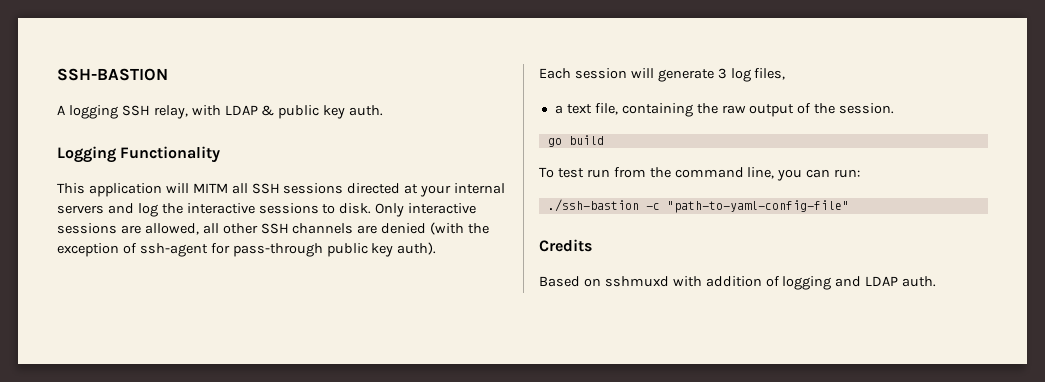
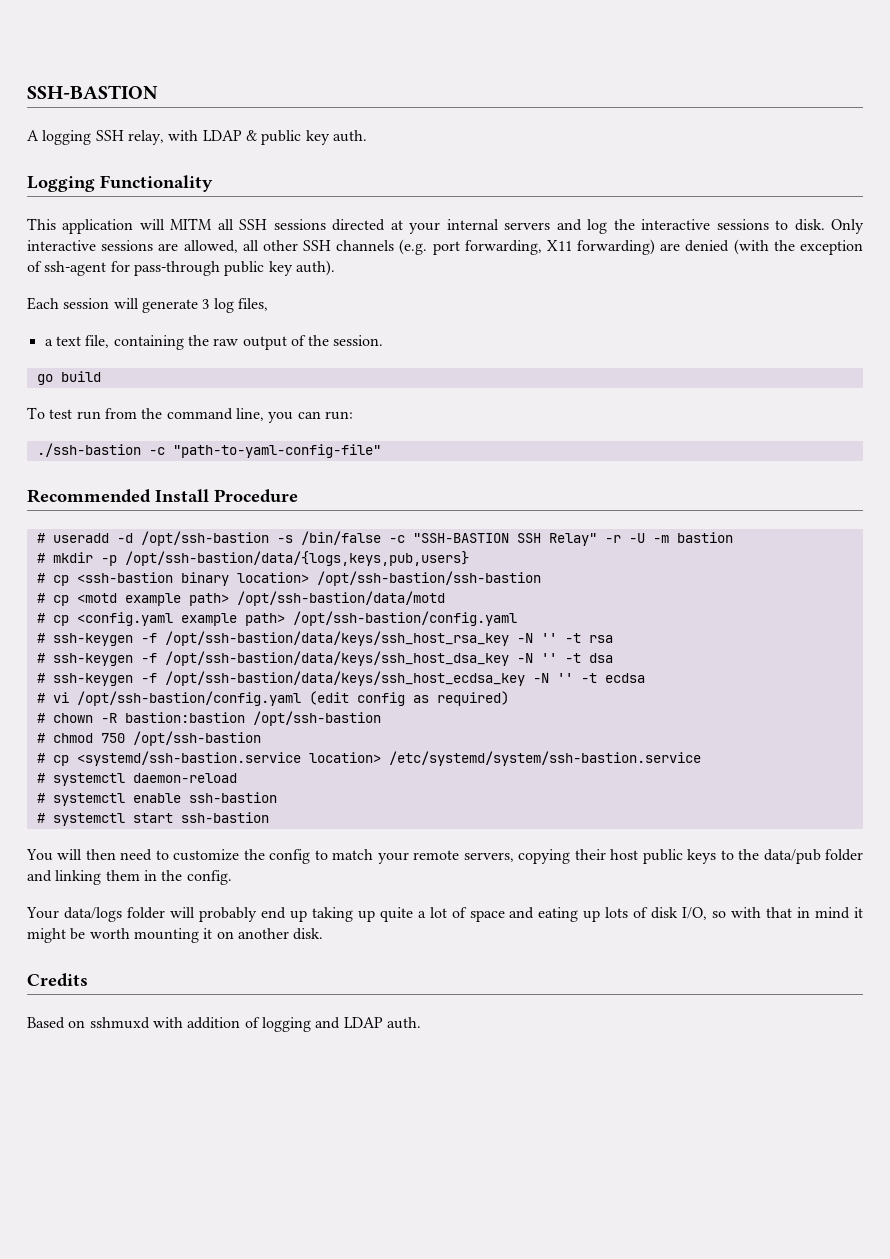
- Only interactive sessions are allowed, all other SSH channels are denied (with the exception of ssh-agent for pass-through public key auth).
+ Only interactive sessions are allowed, all other SSH channels (e.g. port forwarding, X11 forwarding) are denied (with the exception of ssh-agent for pass-through public key auth).
+ Recommended Install Procedure
+ # useradd -d /opt/ssh-bastion -s /bin/false -c "SSH-BASTION SSH Relay" -r -U -m bastion
+ # mkdir -p /opt/ssh-bastion/data/{logs,keys,pub,users}
+ # cp <ssh-bastion binary location> /opt/ssh-bastion/ssh-bastion
+ # cp <motd example path> /opt/ssh-bastion/data/motd
+ # cp <config.yaml example path> /opt/ssh-bastion/config.yaml
+ # ssh-keygen -f /opt/ssh-bastion/data/keys/ssh_host_rsa_key -N '' -t rsa
+ # ssh-keygen -f /opt/ssh-bastion/data/keys/ssh_host_dsa_key -N '' -t dsa
+ # ssh-keygen -f /opt/ssh-bastion/data/keys/ssh_host_ecdsa_key -N '' -t ecdsa
+ # vi /opt/ssh-bastion/config.yaml (edit config as required)
+ # chown -R bastion:bastion /opt/ssh-bastion
+ # chmod 750 /opt/ssh-bastion
+ # cp <systemd/ssh-bastion.service location> /etc/systemd/system/ssh-bastion.service
+ # systemctl daemon-reload
+ # systemctl enable ssh-bastion
+ # systemctl start ssh-bastion
+ You will then need to customize the config to match your remote servers, copying their host public keys to the data/pub folder and linking them in the config.
+ Your data/logs folder will probably end up taking up quite a lot of space and eating up lots of disk I/O, so with that in mind it might be worth mounting it on another disk.

